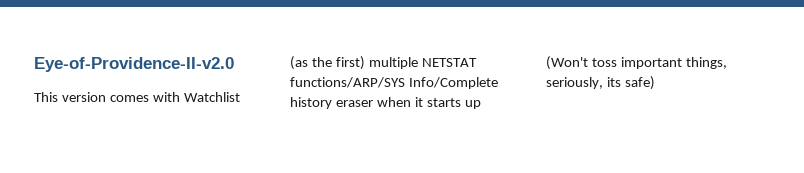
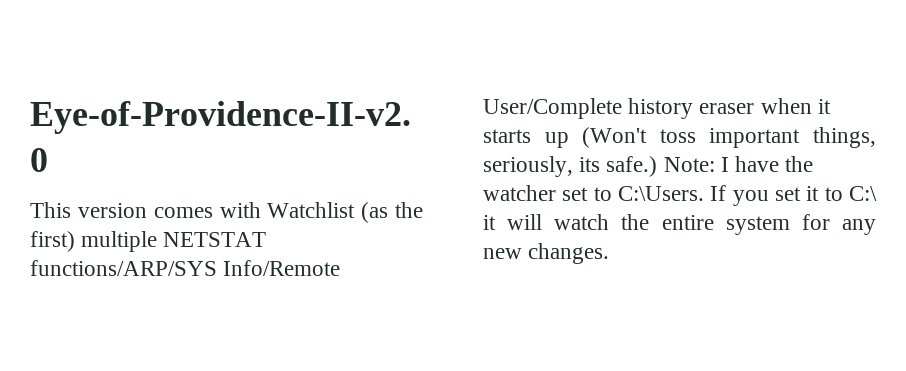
- This version comes with Watchlist (as the first) multiple NETSTAT functions/ARP/SYS Info/Complete history eraser when it starts up (Won't toss important things, seriously, its safe)
+ This version comes with Watchlist (as the first) multiple NETSTAT functions/ARP/SYS Info/Remote User/Complete history eraser when it starts up (Won't toss important things, seriously, its safe.) Note: I have the watcher set to C:\Users. If you set it to C:\ it will watch the entire system for any new changes.

